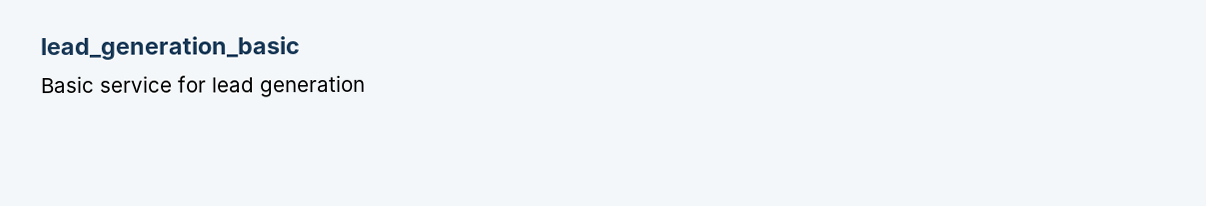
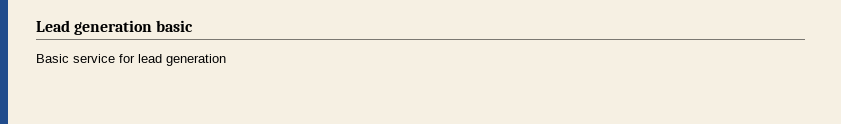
- lead_generation_basic
+ Lead generation basic

